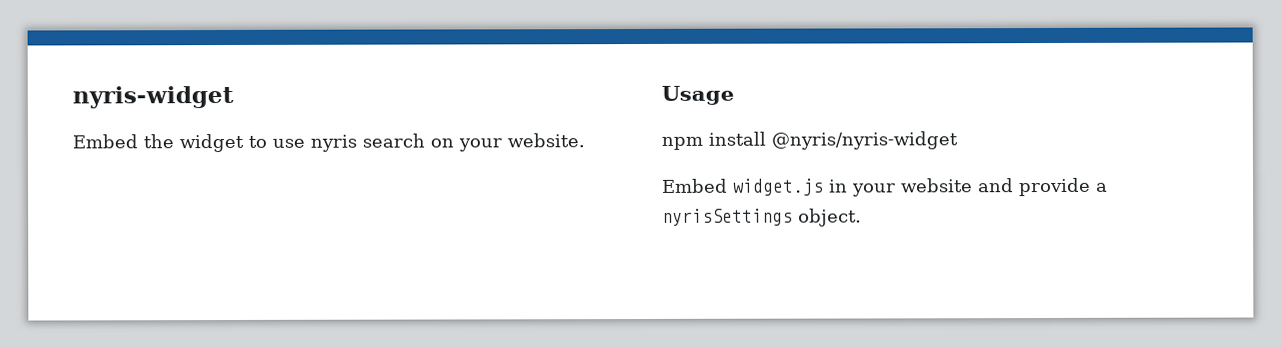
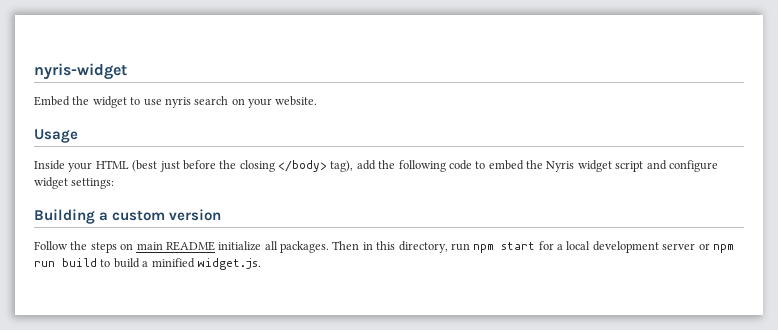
- npm install @nyris/nyris-widget
- Embed widget.js in your website and provide a nyrisSettings object.
+ Inside your HTML (best just before the closing </body> tag), add the following code to embed the Nyris widget script and configure widget settings:
+ Building a custom version
+ Follow the steps on main README initialize all packages. Then in this directory, run npm start for a local development server or npm run build to build a minified widget.js.

